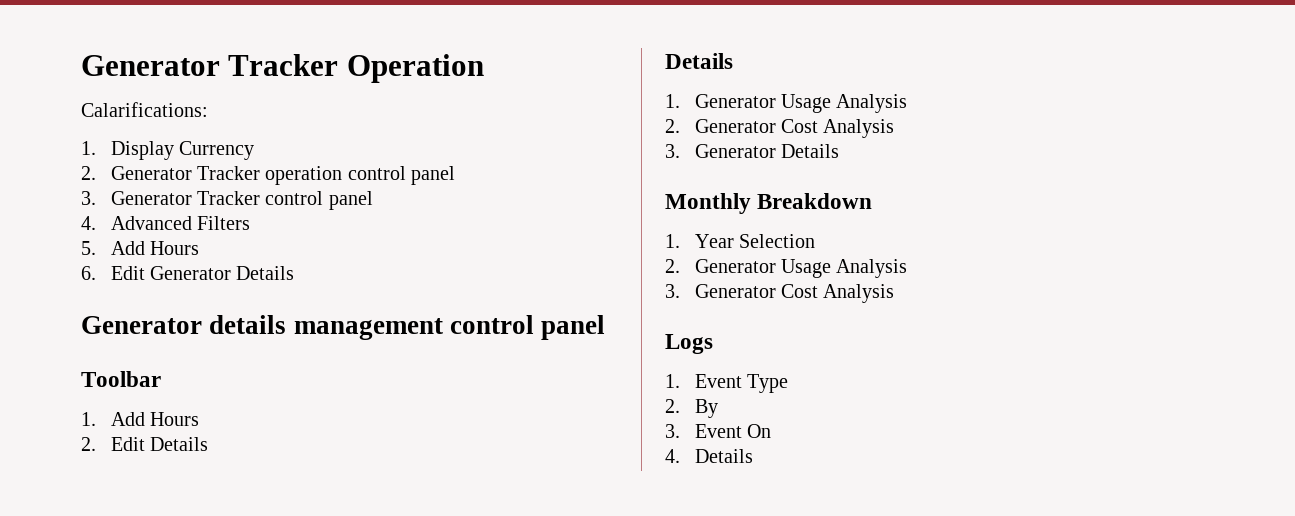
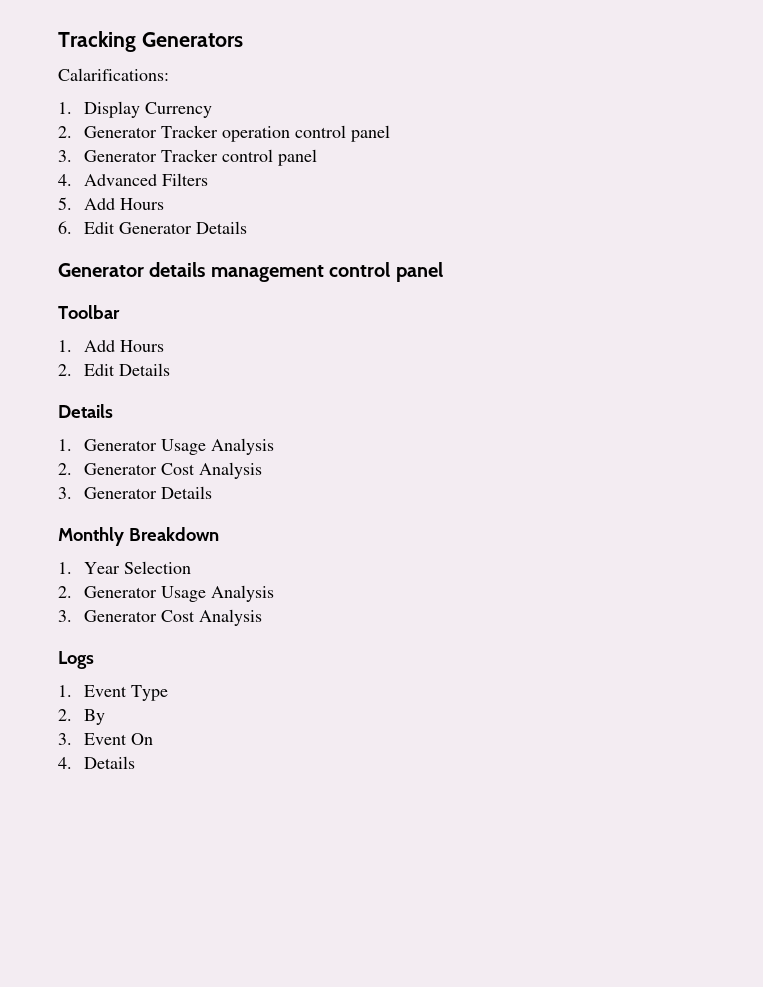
- Generator Tracker Operation
+ Tracking Generators

